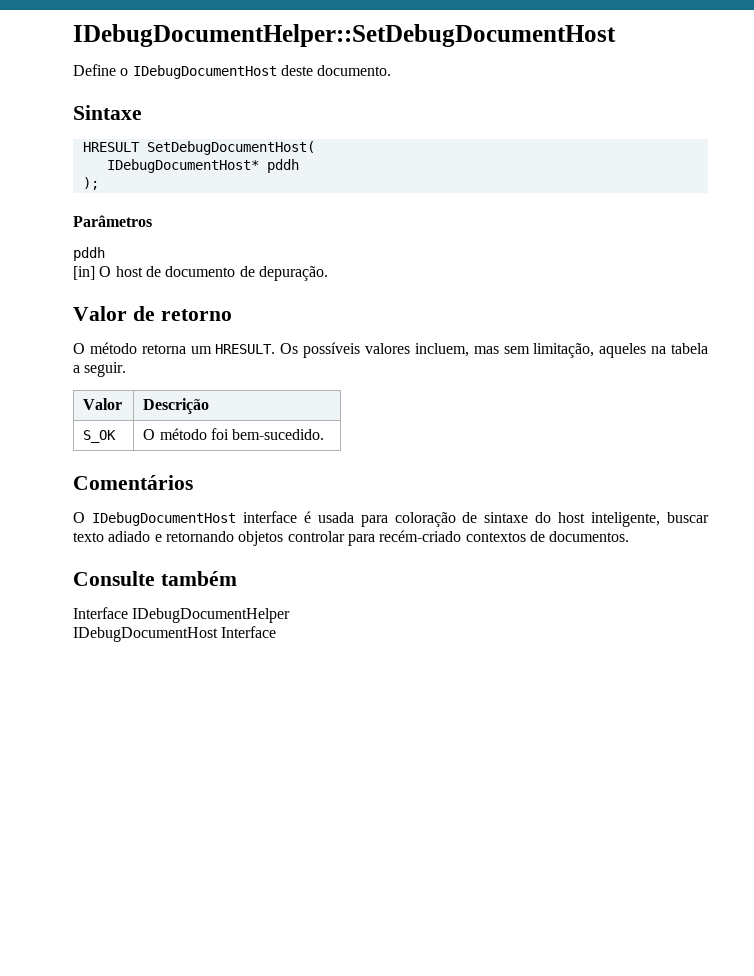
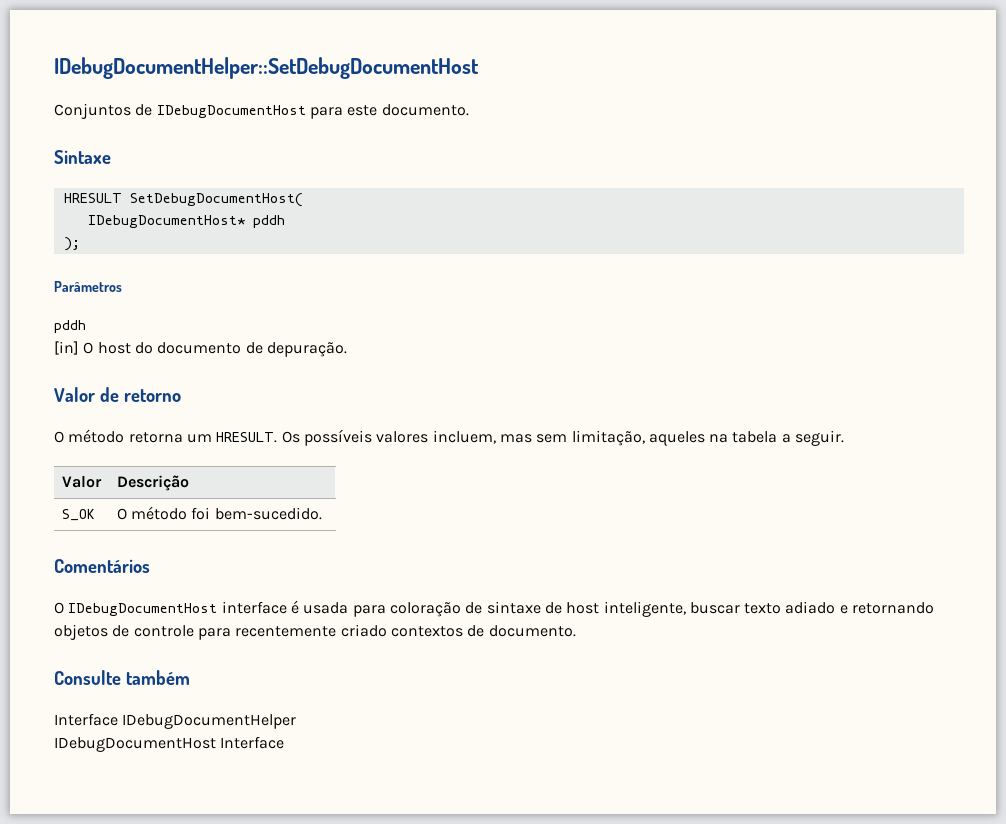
- Define o IDebugDocumentHost deste documento.
+ Conjuntos de IDebugDocumentHost para este documento.
- [in] O host de documento de depuração.
+ [in] O host do documento de depuração.
- O IDebugDocumentHost interface é usada para coloração de sintaxe do host inteligente, buscar texto adiado e retornando objetos controlar para recém-criado contextos de documentos.
+ O IDebugDocumentHost interface é usada para coloração de sintaxe de host inteligente, buscar texto adiado e retornando objetos de controle para recentemente criado contextos de documento.

